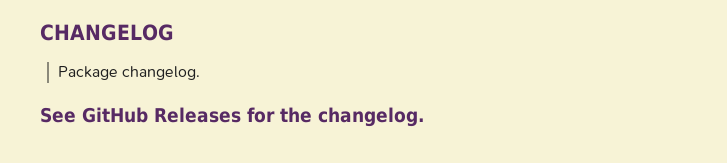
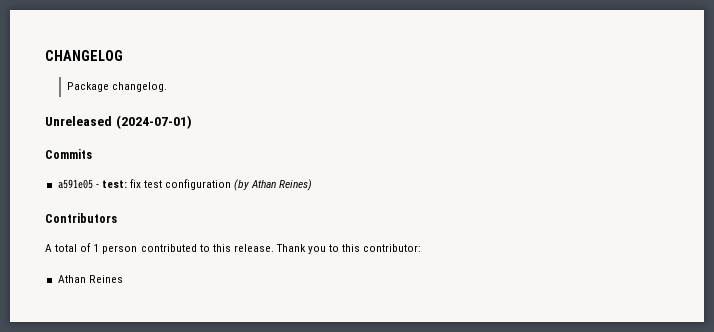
- See GitHub Releases for the changelog.
+ Unreleased (2024-07-01)
+ Commits
+ a591e05 - test: fix test configuration (by Athan Reines)
+ Contributors
+ A total of 1 person contributed to this release. Thank you to this contributor:
+ Athan Reines

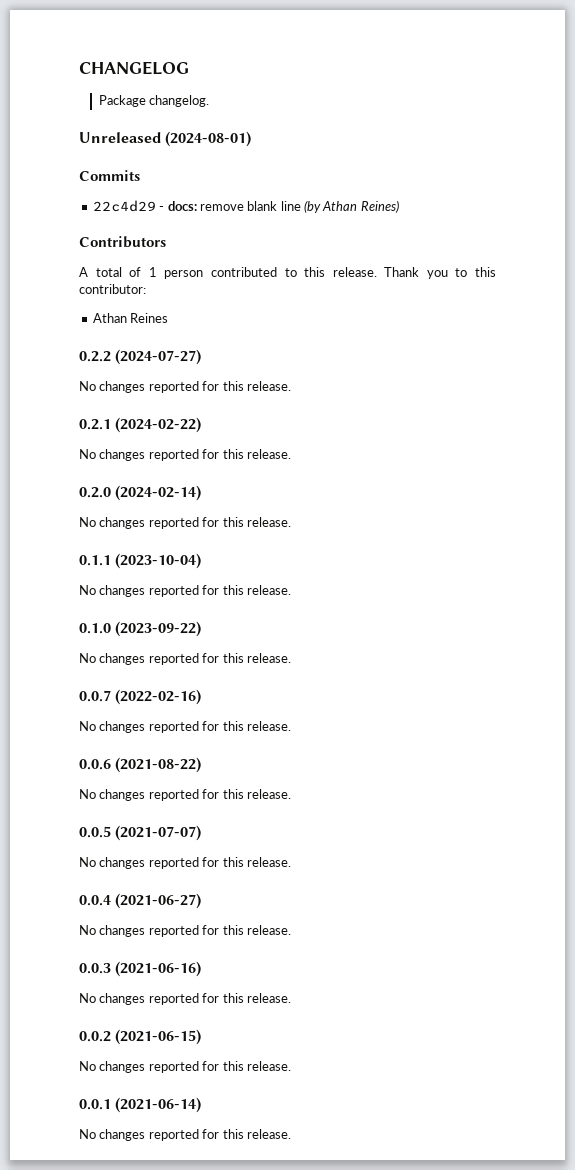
- Unreleased (2024-07-01)
+ Unreleased (2024-08-01)
- a591e05 - test: fix test configuration (by Athan Reines)
+ 22c4d29 - docs: remove blank line (by Athan Reines)
+ 0.2.2 (2024-07-27)
+ No changes reported for this release.
+ 0.2.1 (2024-02-22)
+ No changes reported for this release.
+ 0.2.0 (2024-02-14)
+ No changes reported for this release.
+ 0.1.1 (2023-10-04)
+ No changes reported for this release.
+ 0.1.0 (2023-09-22)
+ No changes reported for this release.
+ 0.0.7 (2022-02-16)
+ No changes reported for this release.
+ 0.0.6 (2021-08-22)
+ No changes reported for this release.
+ 0.0.5 (2021-07-07)
+ No changes reported for this release.
+ 0.0.4 (2021-06-27)
+ No changes reported for this release.
+ 0.0.3 (2021-06-16)
+ No changes reported for this release.
+ 0.0.2 (2021-06-15)
+ No changes reported for this release.
+ 0.0.1 (2021-06-14)
+ No changes reported for this release.

